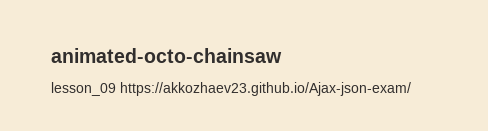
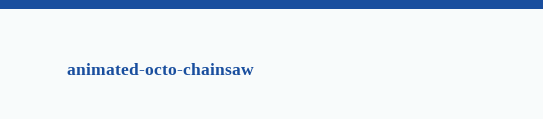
- lesson_09 https://akkozhaev23.github.io/Ajax-json-exam/

